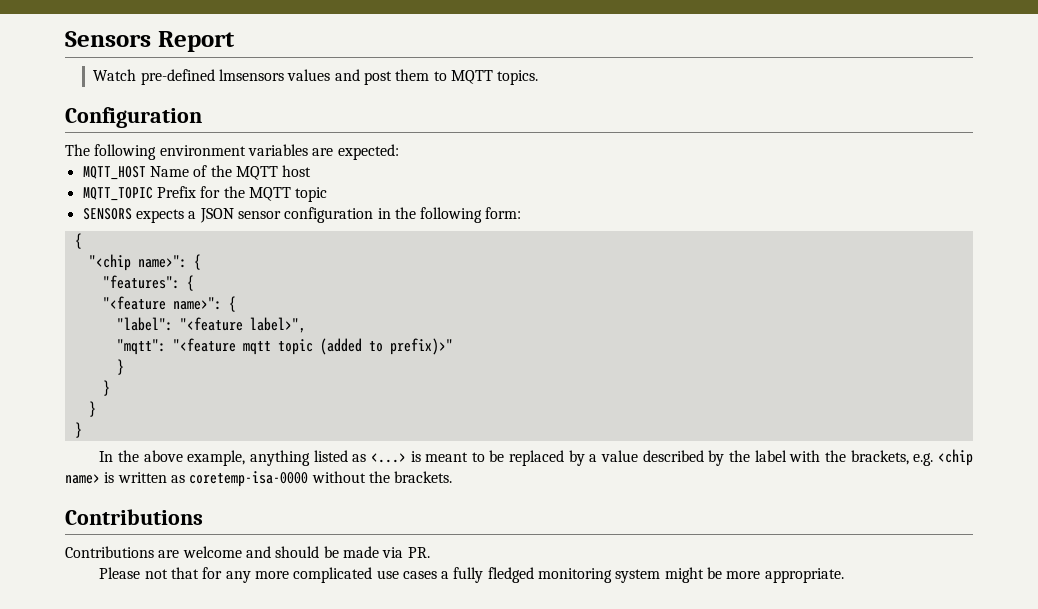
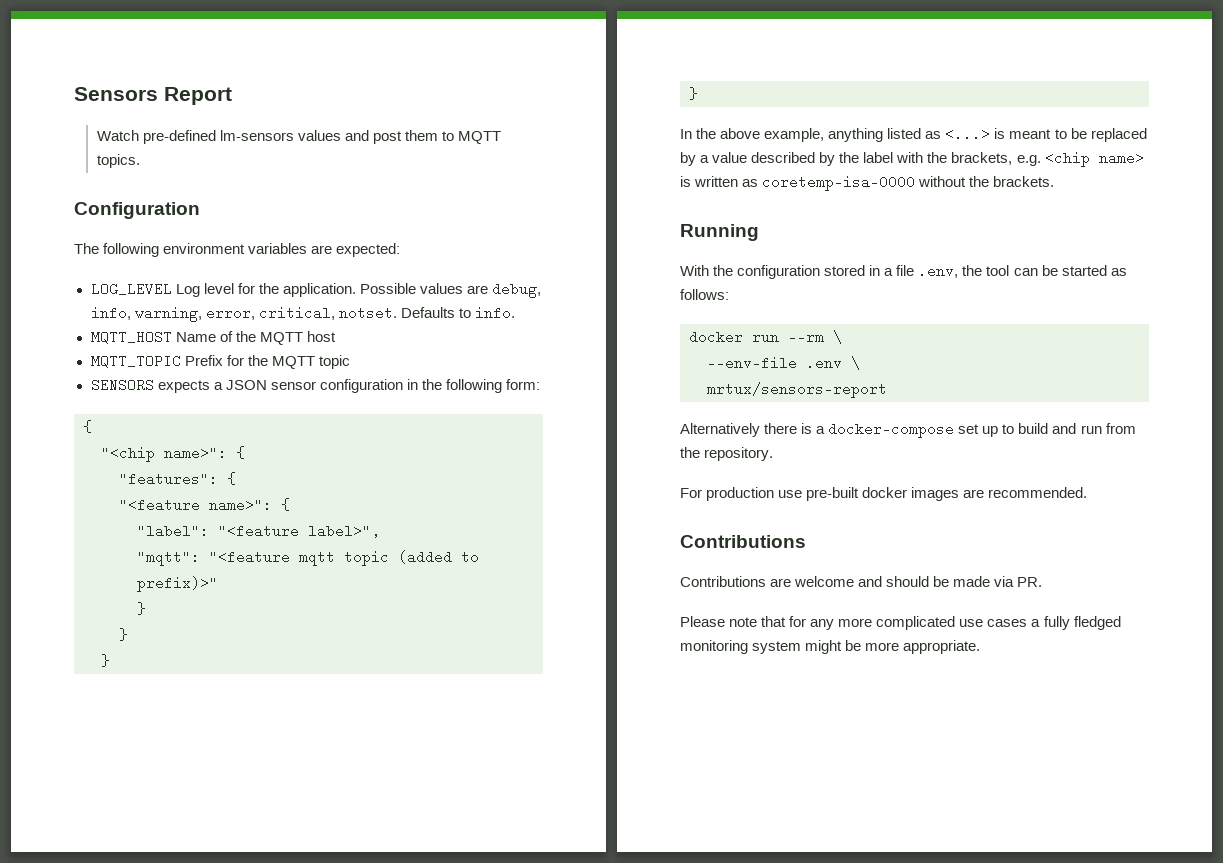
- Watch pre-defined lmsensors values and post them to MQTT topics.
+ Watch pre-defined lm-sensors values and post them to MQTT topics.
+ LOG_LEVEL Log level for the application. Possible values are debug, info, warning, error, critical, notset. Defaults to info.
+ Running
+ With the configuration stored in a file .env, the tool can be started as follows:
+ docker run --rm \
+ --env-file .env \
+ mrtux/sensors-report
+ Alternatively there is a docker-compose set up to build and run from the repository.
+ For production use pre-built docker images are recommended.
- Please not that for any more complicated use cases a fully fledged monitoring system might be more appropriate.
+ Please note that for any more complicated use cases a fully fledged monitoring system might be more appropriate.

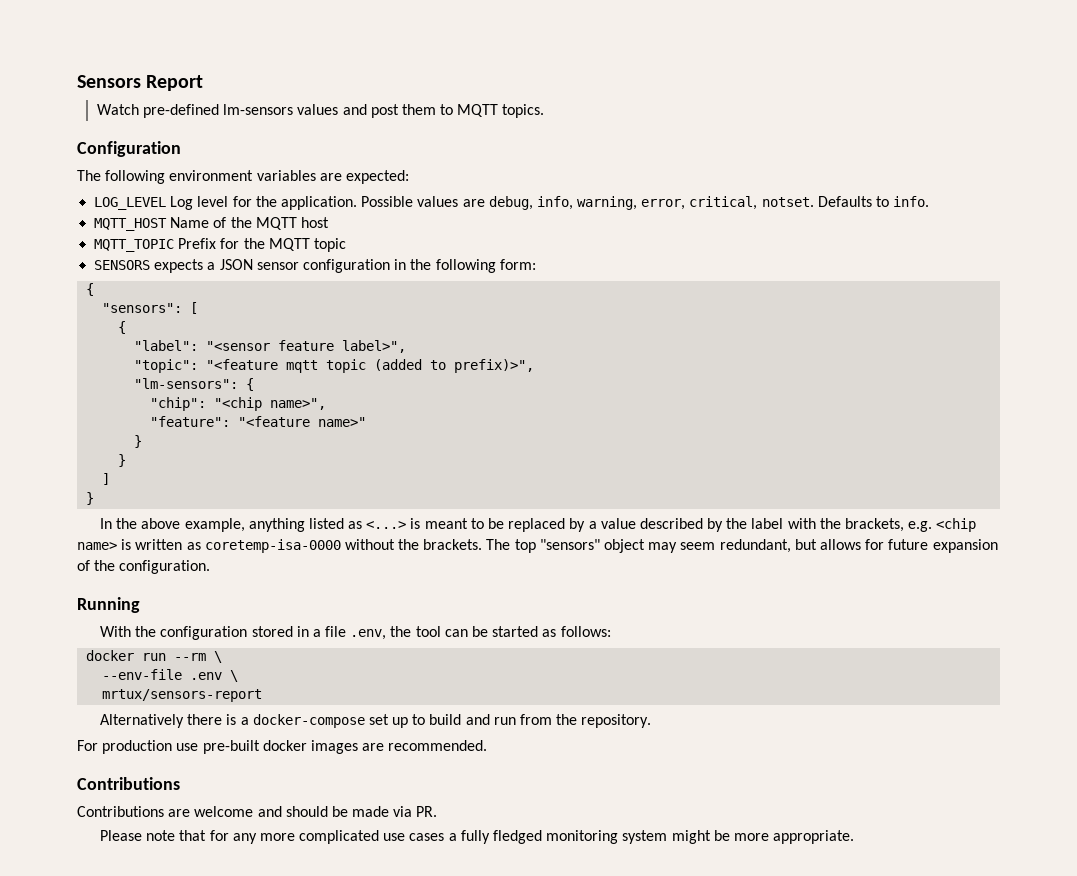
- "<chip name>": {
- "features": {
- "<feature name>": {
+ "sensors": [
+ {
- "label": "<feature label>",
+ "label": "<sensor feature label>",
- "mqtt": "<feature mqtt topic (added to prefix)>"
+ "topic": "<feature mqtt topic (added to prefix)>",
+ "lm-sensors": {
+ "chip": "<chip name>",
+ "feature": "<feature name>"
  }
  }
- }
+ ]
+ The top "sensors" object may seem redundant, but allows for future expansion of the configuration.

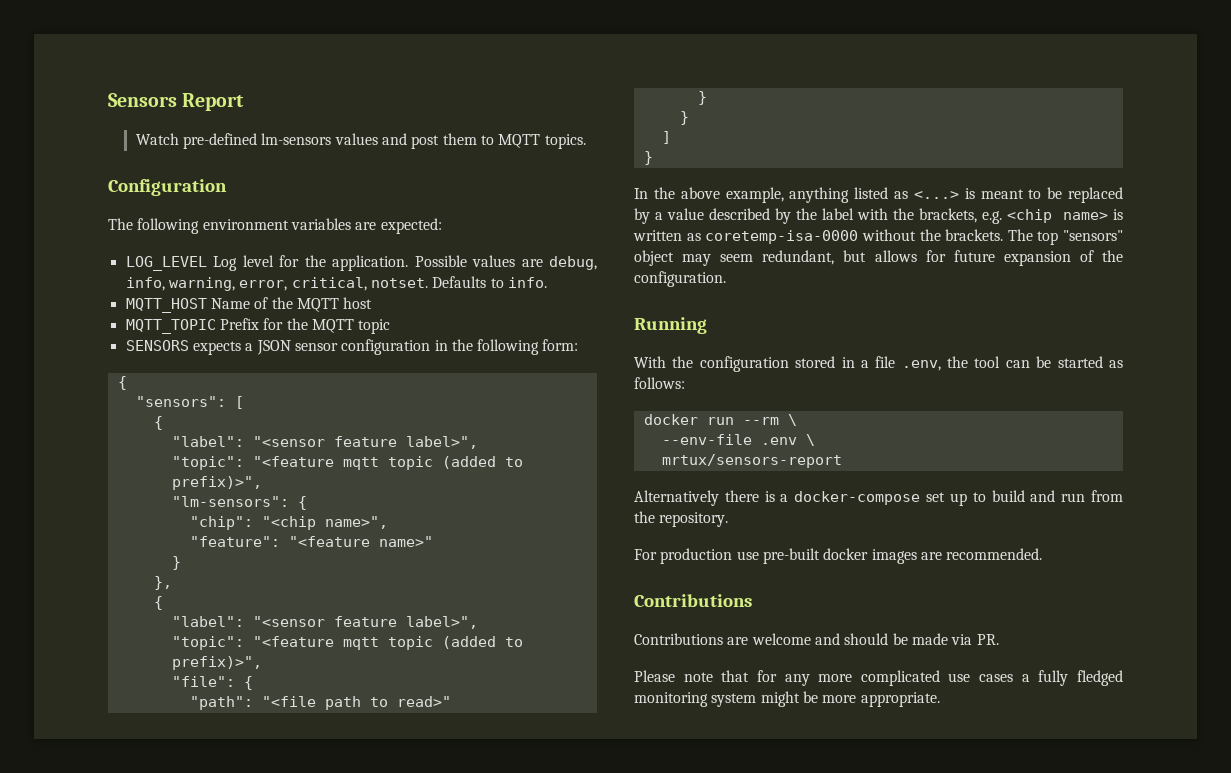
+ },
+ {
+ "label": "<sensor feature label>",
+ "topic": "<feature mqtt topic (added to prefix)>",
+ "file": {
+ "path": "<file path to read>"
+ }

